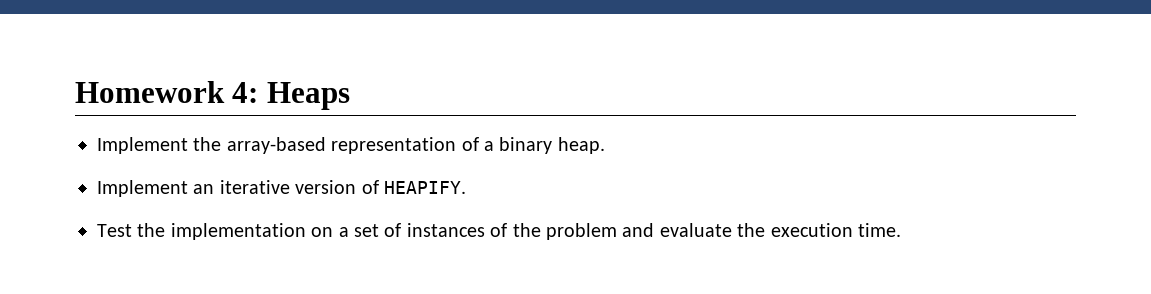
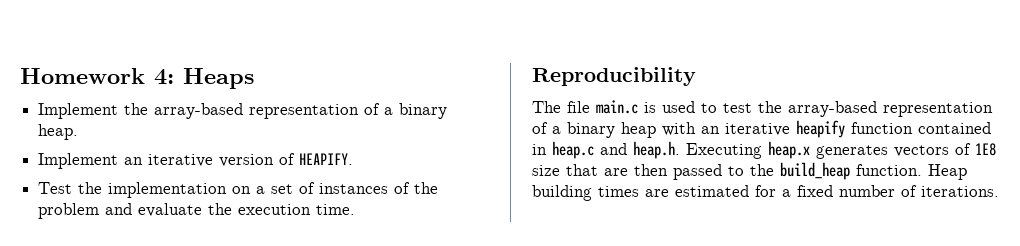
+ Reproducibility
+ The file main.c is used to test the array-based representation of a binary heap with an iterative heapify function contained in heap.c and heap.h. Executing heap.x generates vectors of 1E8 size that are then passed to the build_heap function. Heap building times are estimated for a fixed number of iterations.

